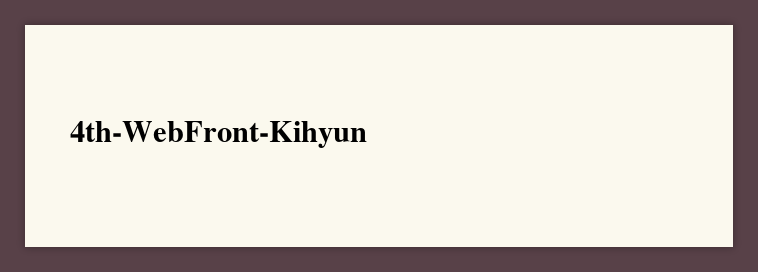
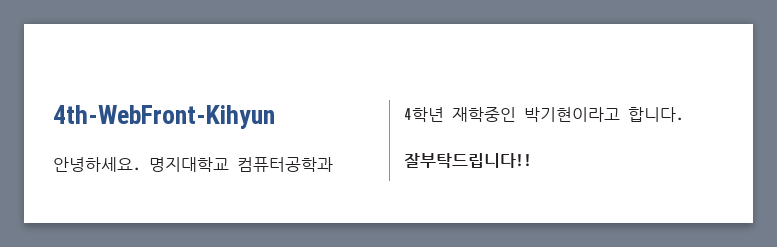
+ 안녕하세요. 명지대학교 컴퓨터공학과 4학년 재학중인 박기현이라고 합니다.
+ 잘부탁드립니다!!

